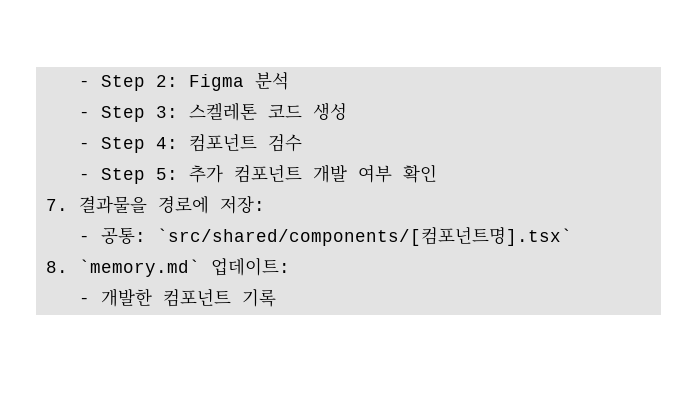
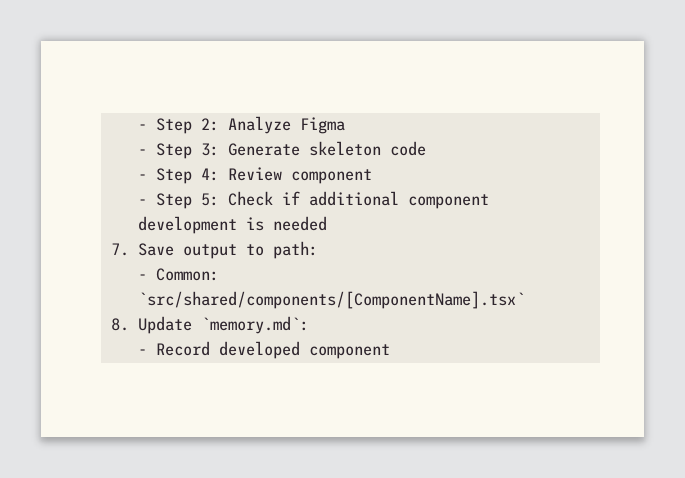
- - Step 2: Figma 분석
+ - Step 2: Analyze Figma
- - Step 3: 스켈레톤 코드 생성
+ - Step 3: Generate skeleton code
- - Step 4: 컴포넌트 검수
+ - Step 4: Review component
- - Step 5: 추가 컴포넌트 개발 여부 확인
- 7. 결과물을 경로에 저장:
- - 공통: `src/shared/components/[컴포넌트명].tsx`
+ - Step 5: Check if additional component development is needed
+ 7. Save output to path:
+ - Common: `src/shared/components/[ComponentName].tsx`
- 8. `memory.md` 업데이트:
- - 개발한 컴포넌트 기록
+ 8. Update `memory.md`:
+ - Record developed component

